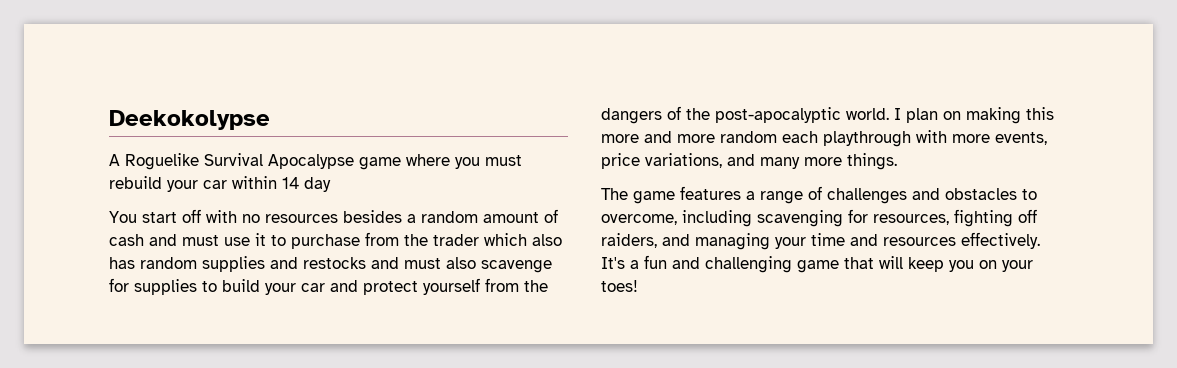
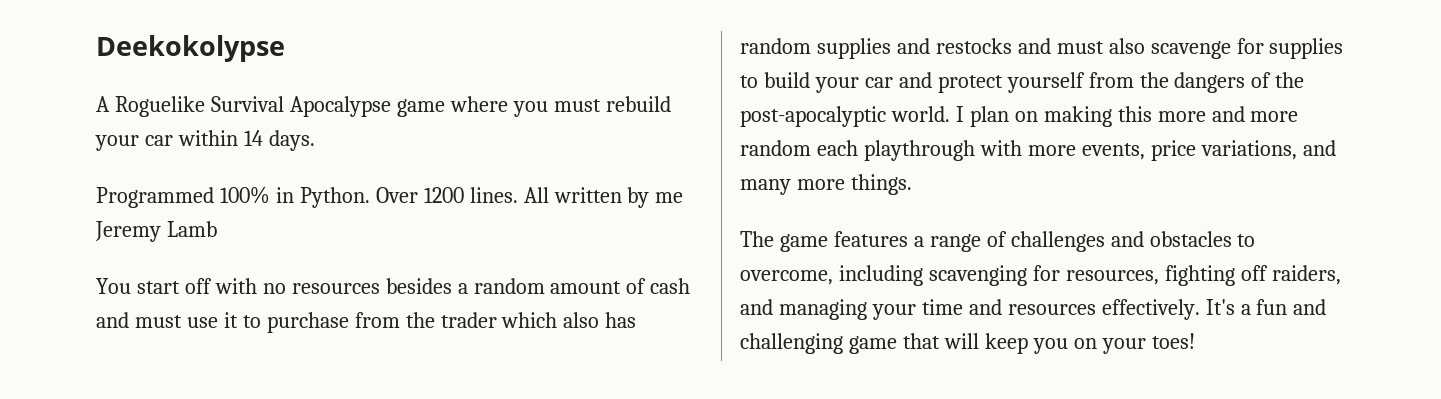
- A Roguelike Survival Apocalypse game where you must rebuild your car within 14 day
+ A Roguelike Survival Apocalypse game where you must rebuild your car within 14 days.
+ Programmed 100% in Python. Over 1200 lines. All written by me Jeremy Lamb

